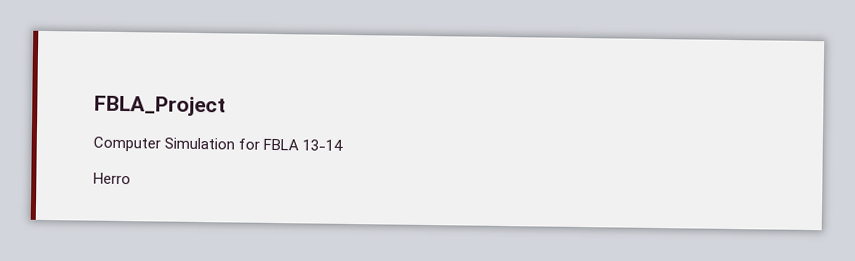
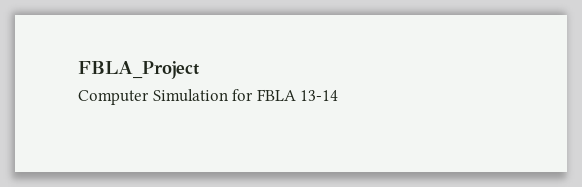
- Herro

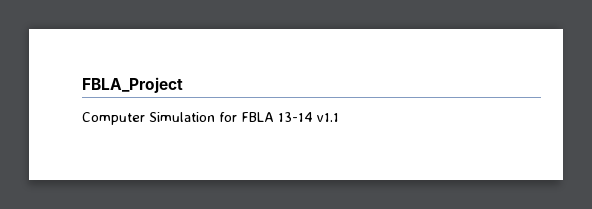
- Computer Simulation for FBLA 13-14
+ Computer Simulation for FBLA 13-14 v1.1

